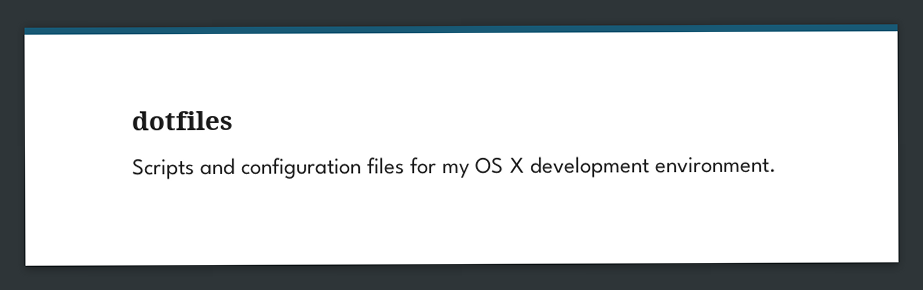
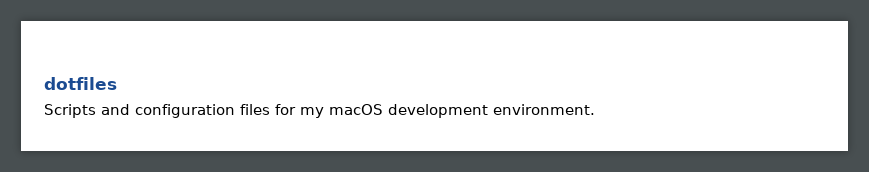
- Scripts and configuration files for my OS X development environment.
+ Scripts and configuration files for my macOS development environment.

